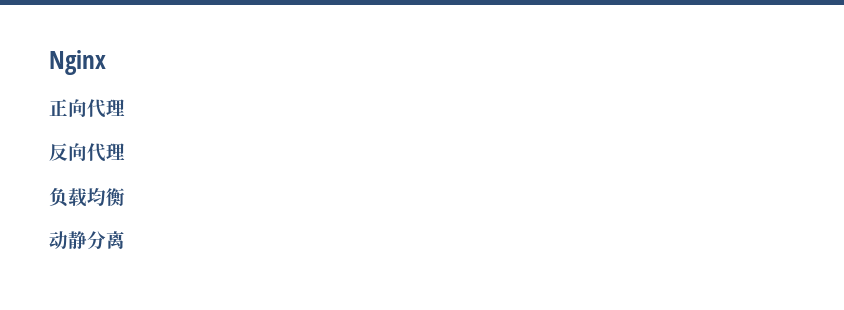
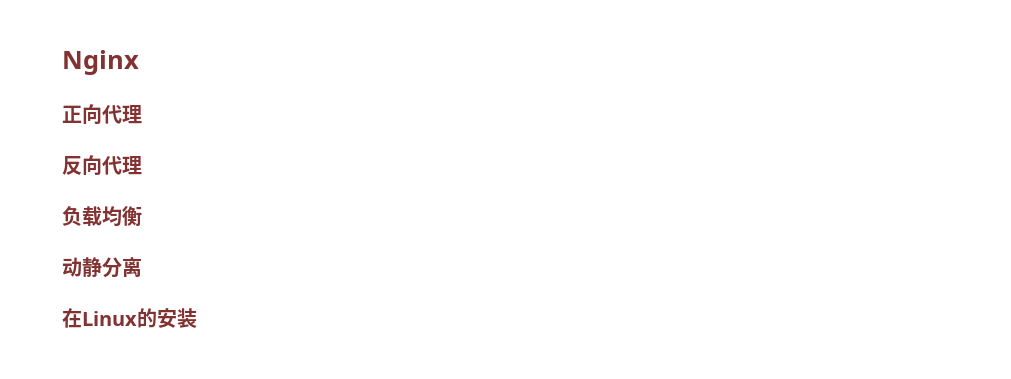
+ 在Linux的安装

